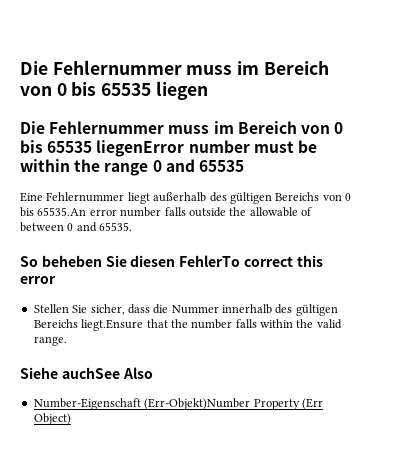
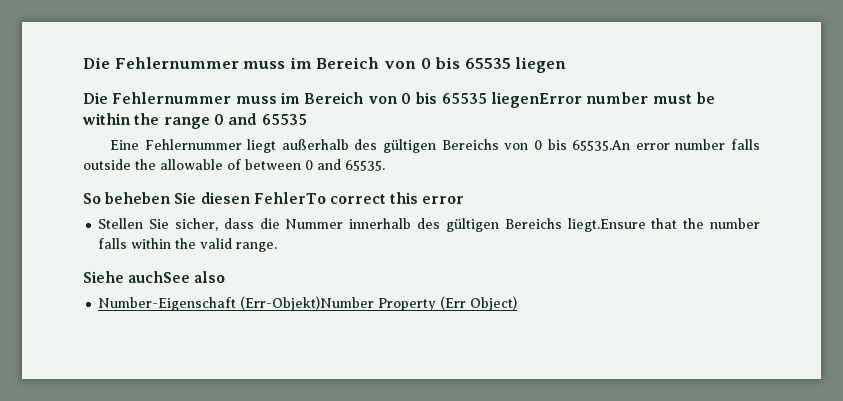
- Siehe auchSee Also
+ Siehe auchSee also

